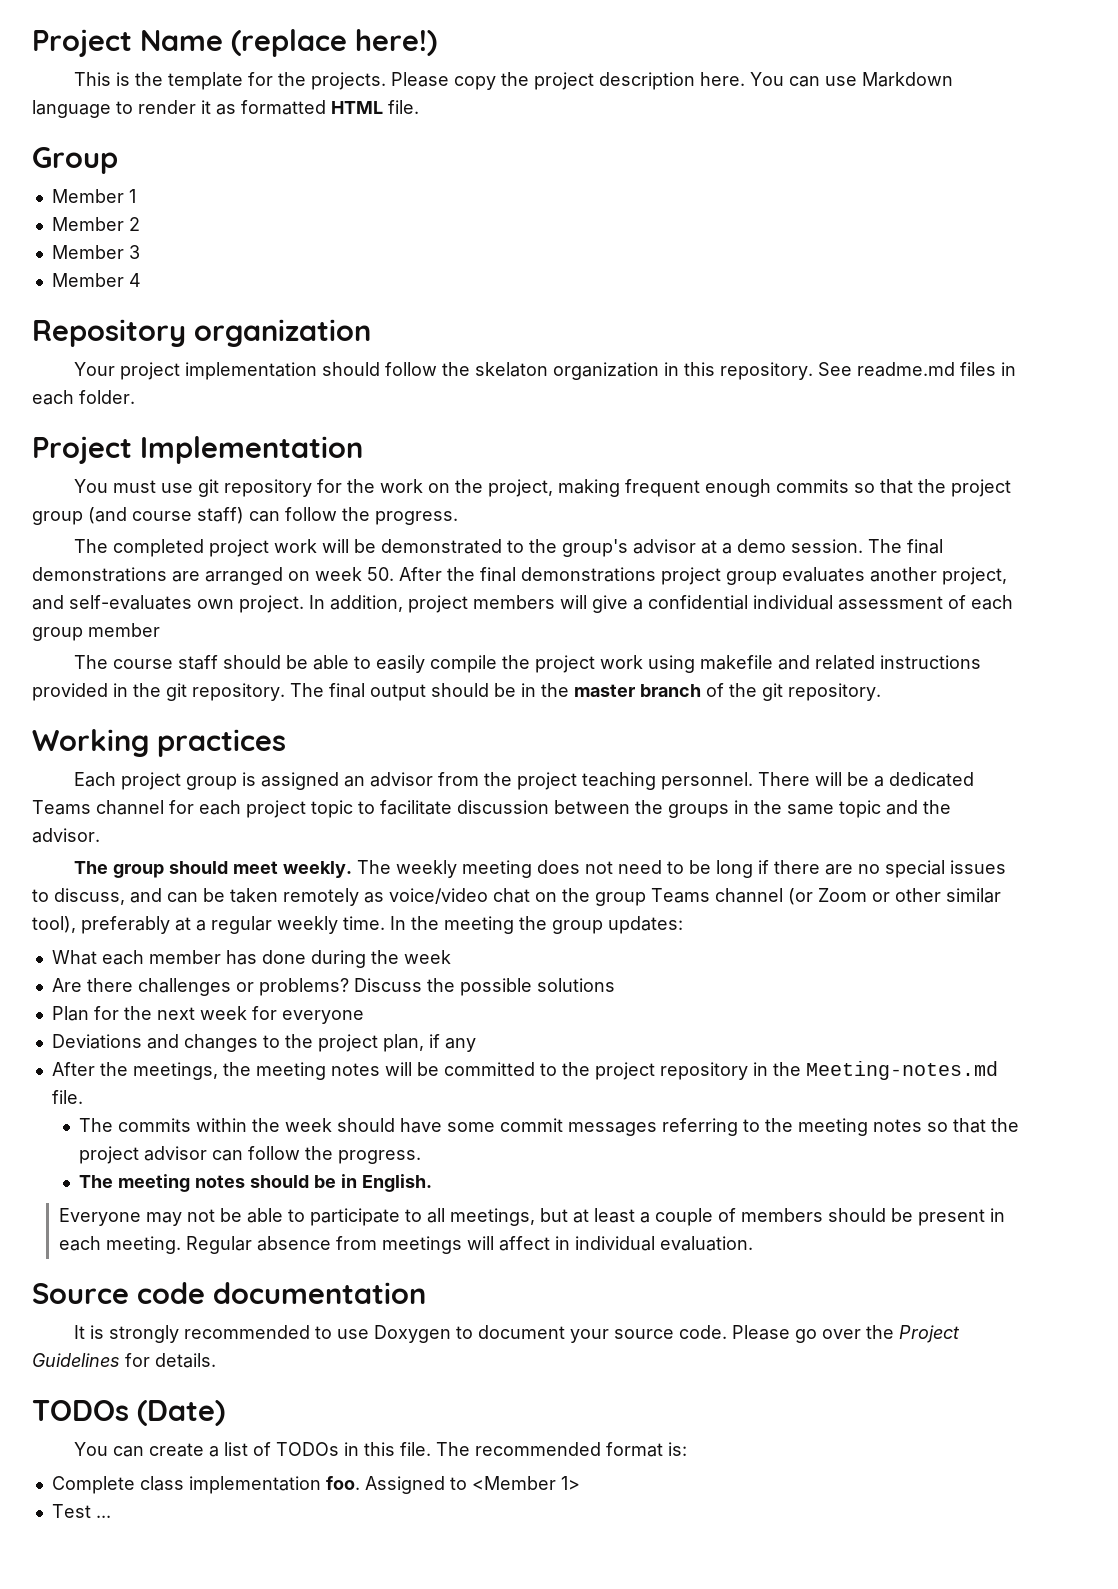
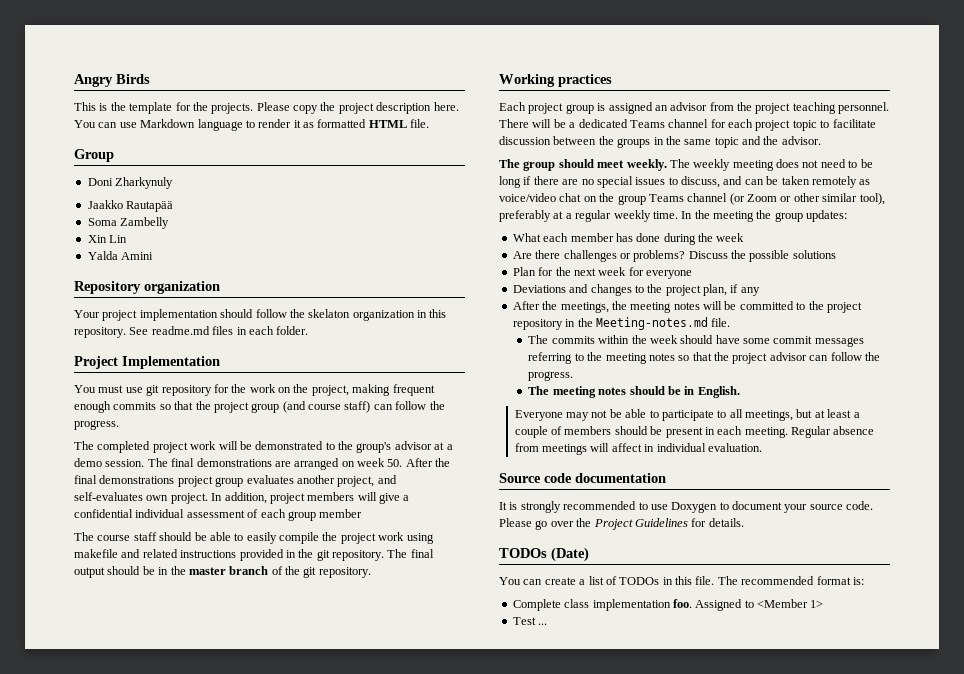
- Project Name (replace here!)
+ Angry Birds
- Member 1
- Member 2
- Member 3
- Member 4
+ Doni Zharkynuly
+ Jaakko Rautapää
+ Soma Zambelly
+ Xin Lin
+ Yalda Amini

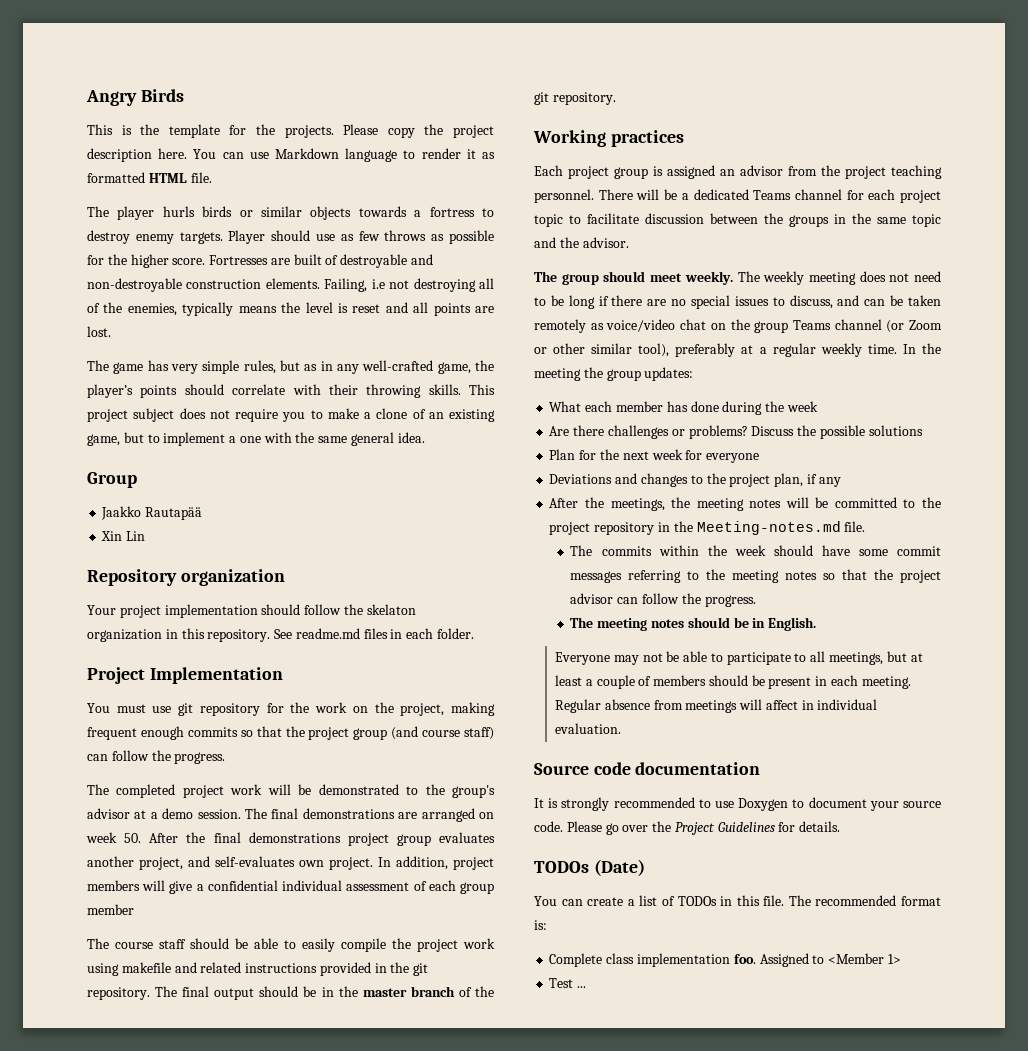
+ The player hurls birds or similar objects towards a fortress to destroy enemy targets. Player should use as few throws as possible for the higher score. Fortresses are built of destroyable and non-destroyable construction elements. Failing, i.e not destroying all of the enemies, typically means the level is reset and all points are lost.
+ The game has very simple rules, but as in any well-crafted game, the player’s points should correlate with their throwing skills. This project subject does not require you to make a clone of an existing game, but to implement a one with the same general idea.
- Doni Zharkynuly
- Soma Zambelly
- Yalda Amini

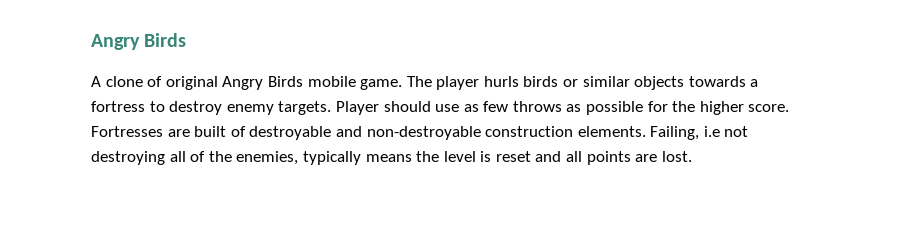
- This is the template for the projects. Please copy the project description here. You can use Markdown language to render it as formatted HTML file.
- The player hurls birds or similar objects towards a fortress to destroy enemy targets.
+ A clone of original Angry Birds mobile game. The player hurls birds or similar objects towards a fortress to destroy enemy targets.
- The game has very simple rules, but as in any well-crafted game, the player’s points should correlate with their throwing skills. This project subject does not require you to make a clone of an existing game, but to implement a one with the same general idea.
- Group
- Jaakko Rautapää
- Xin Lin
- Repository organization
- Your project implementation should follow the skelaton organization in this repository. See readme.md files in each folder.
- Project Implementation
- You must use git repository for the work on the project, making frequent enough commits so that the project group (and course staff) can follow the progress.
- The completed project work will be demonstrated to the group's advisor at a demo session. The final demonstrations are arranged on week 50. After the final demonstrations project group evaluates another project, and self-evaluates own project. In addition, project members will give a confidential individual assessment of each group member
- The course staff should be able to easily compile the project work using makefile and related instructions provided in the git repository. The final output should be in the master branch of the git repository.
- Working practices
- Each project group is assigned an advisor from the project teaching personnel. There will be a dedicated Teams channel for each project topic to facilitate discussion between the groups in the same topic and the advisor.
- The group should meet weekly. The weekly meeting does not need to be long if there are no special issues to discuss, and can be taken remotely as voice/video chat on the group Teams channel (or Zoom or other similar tool), preferably at a regular weekly time. In the meeting the group updates:
- What each member has done during the week
- Are there challenges or problems? Discuss the possible solutions
- Plan for the next week for everyone
- Deviations and changes to the project plan, if any
- After the meetings, the meeting notes will be committed to the project repository in the Meeting-notes.md file.
- The commits within the week should have some commit messages referring to the meeting notes so that the project advisor can follow the progress.
- The meeting notes should be in English.
- Everyone may not be able to participate to all meetings, but at least a couple of members should be present in each meeting. Regular absence from meetings will affect in individual evaluation.
- Source code documentation
- It is strongly recommended to use Doxygen to document your source code. Please go over the Project Guidelines for details.
- TODOs (Date)
- You can create a list of TODOs in this file. The recommended format is:
- Complete class implementation foo. Assigned to <Member 1>
- Test ...

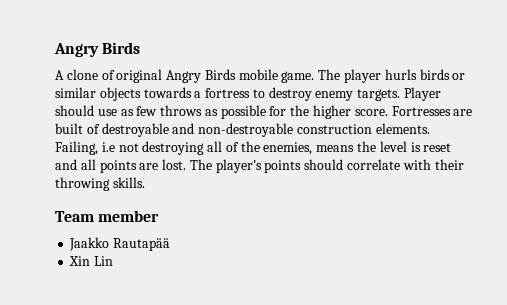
- Failing, i.e not destroying all of the enemies, typically means the level is reset and all points are lost.
+ Failing, i.e not destroying all of the enemies, means the level is reset and all points are lost.
+ The player’s points should correlate with their throwing skills.
+ Team member
+ Jaakko Rautapää
+ Xin Lin

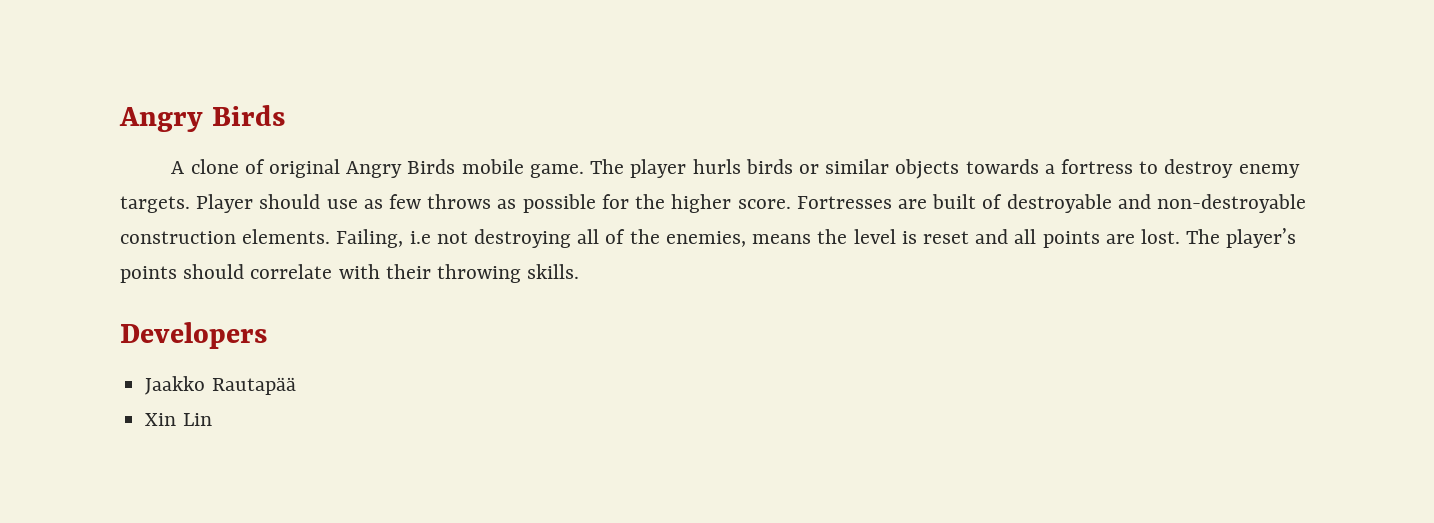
- Team member
+ Developers

